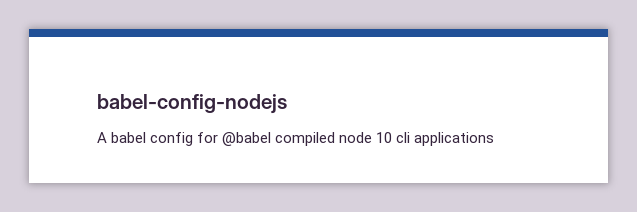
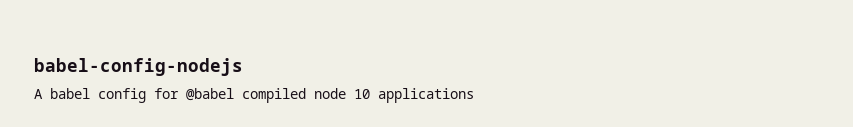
- A babel config for @babel compiled node 10 cli applications
+ A babel config for @babel compiled node 10 applications

